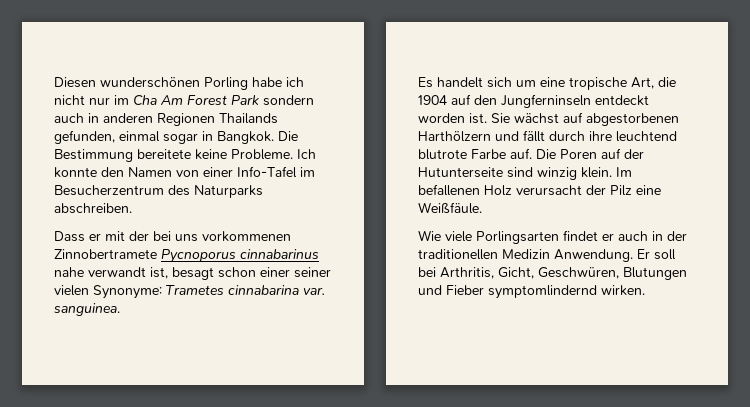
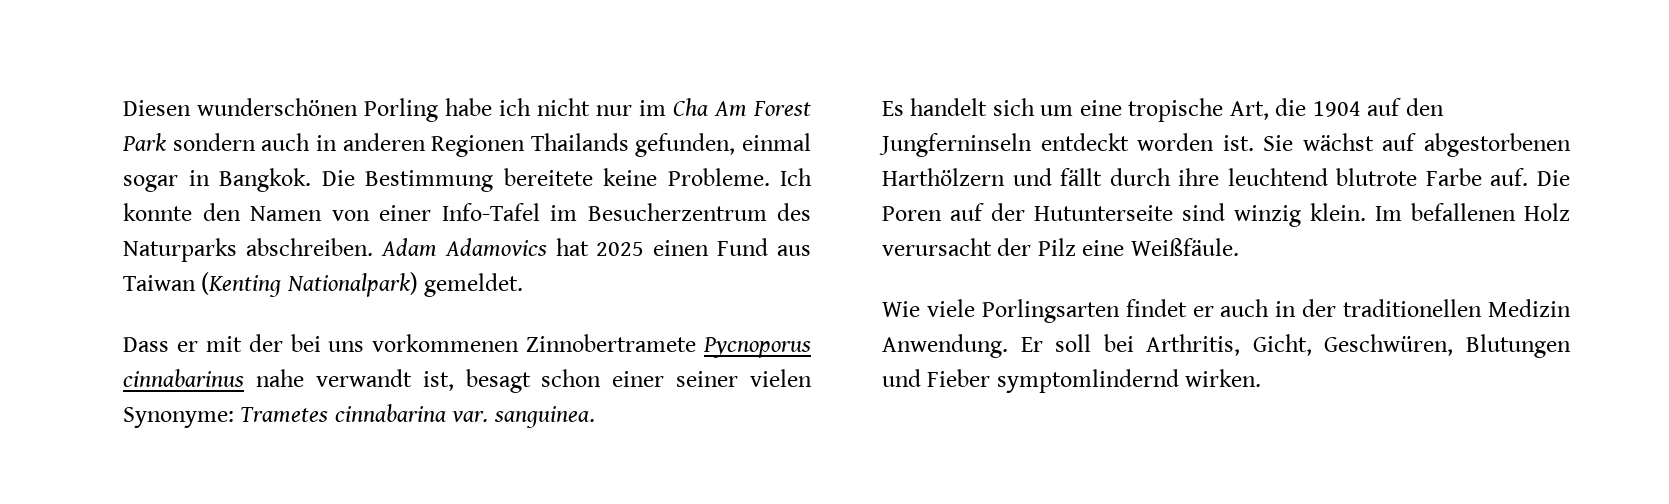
+ Adam Adamovics hat 2025 einen Fund aus Taiwan (Kenting Nationalpark) gemeldet.

